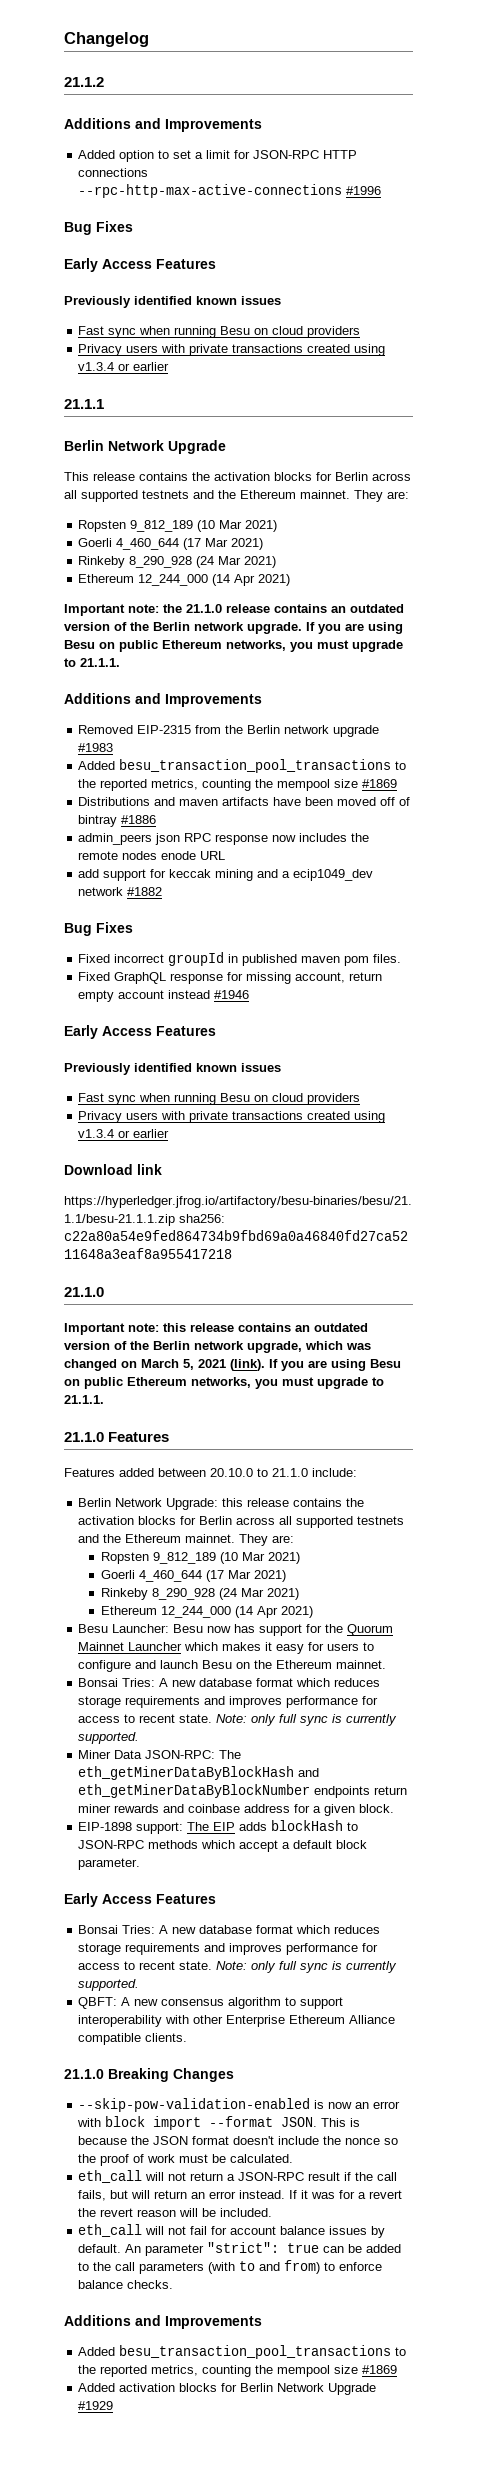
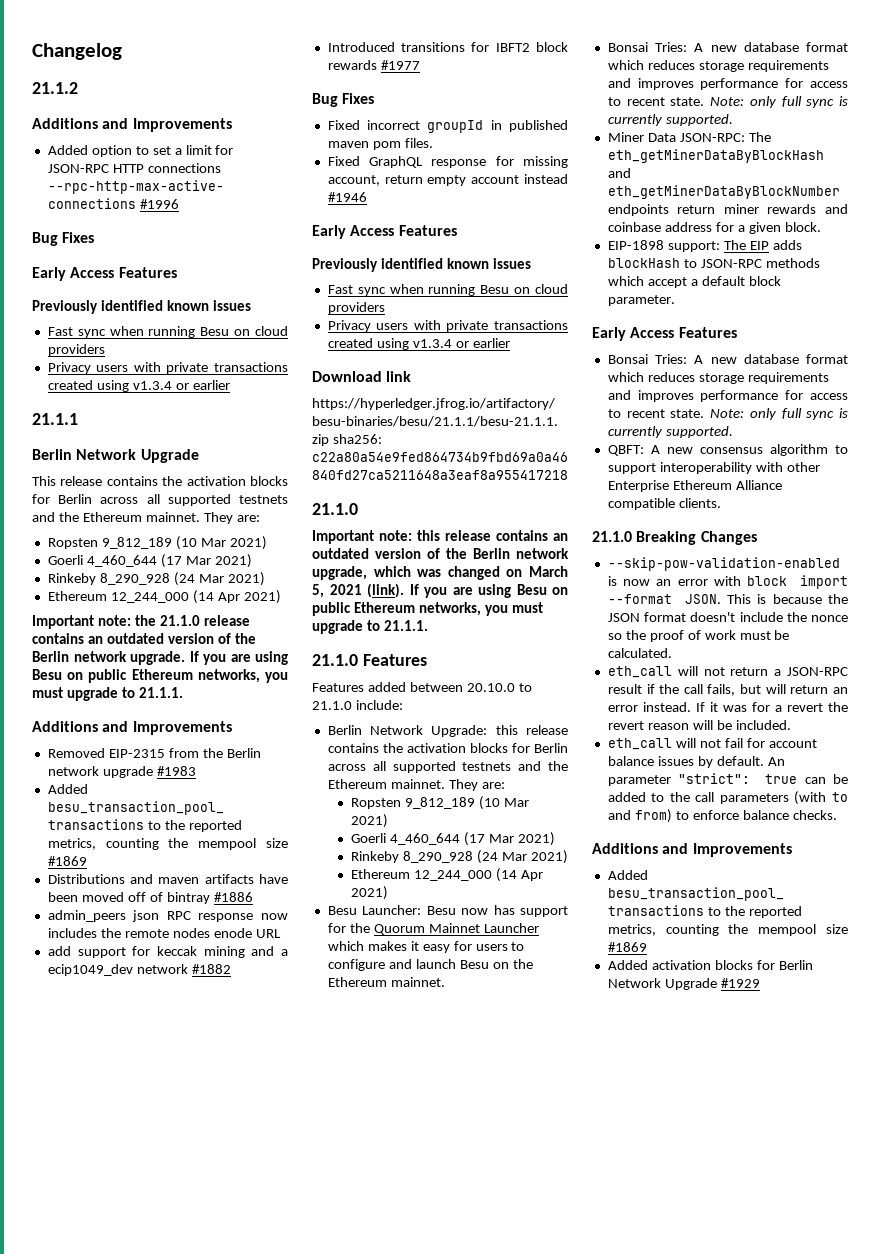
+ Introduced transitions for IBFT2 block rewards #1977

